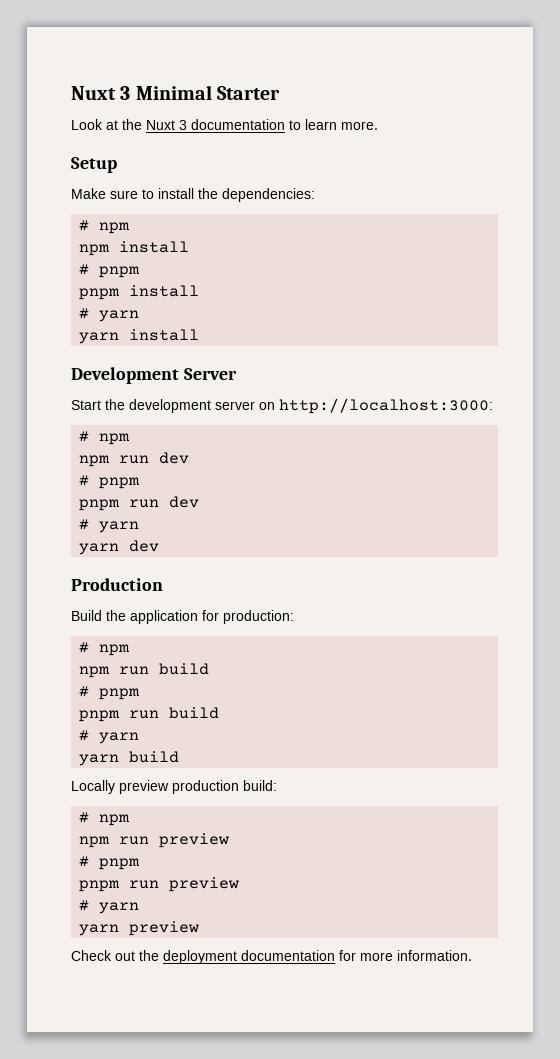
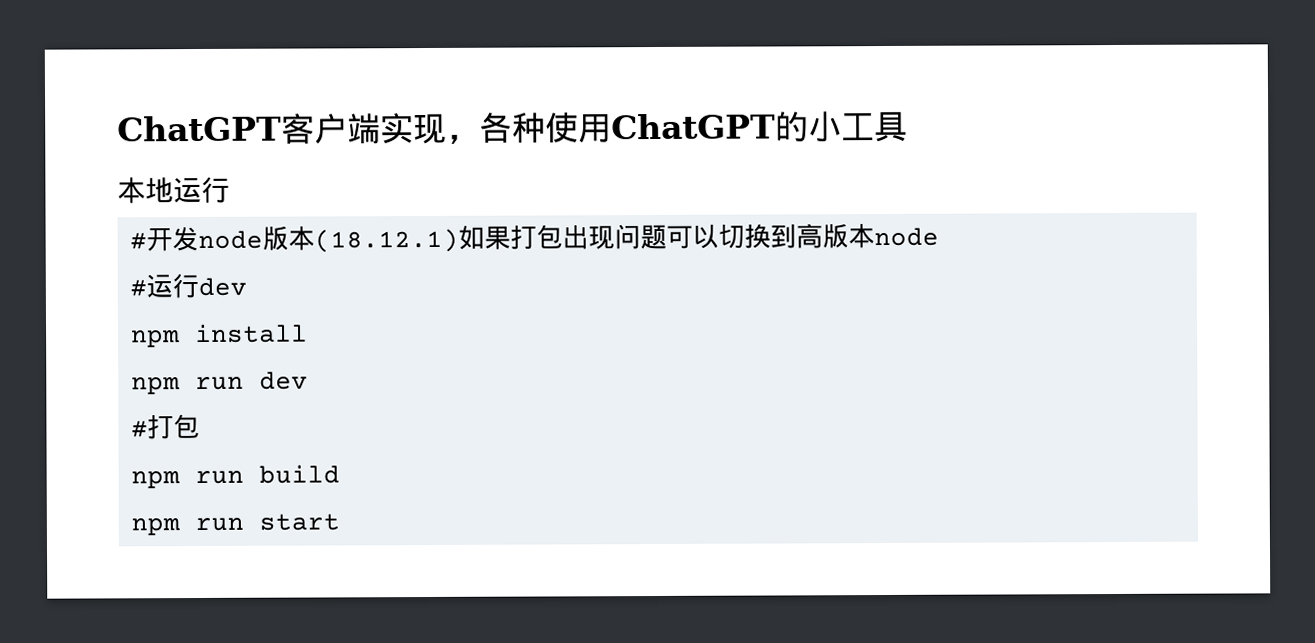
- Nuxt 3 Minimal Starter
- Look at the Nuxt 3 documentation to learn more.
- Setup
- Make sure to install the dependencies:
- # npm
+ ChatGPT客户端实现，各种使用ChatGPT的小工具
+ 本地运行
+ #开发node版本(18.12.1)如果打包出现问题可以切换到高版本node
+ #运行dev
  npm install
- # pnpm
- pnpm install
- # yarn
- yarn install
- Development Server
- Start the development server on http://localhost:3000:
- # npm
  npm run dev
- # pnpm
- pnpm run dev
- # yarn
- yarn dev
- Production
- Build the application for production:
- # npm
+ #打包
  npm run build
- # pnpm
- pnpm run build
- # yarn
- yarn build
- Locally preview production build:
- # npm
- npm run preview
- # pnpm
- pnpm run preview
- # yarn
- yarn preview
- Check out the deployment documentation for more information.
+ npm run start

